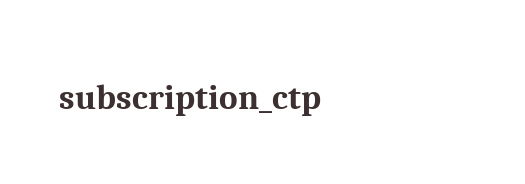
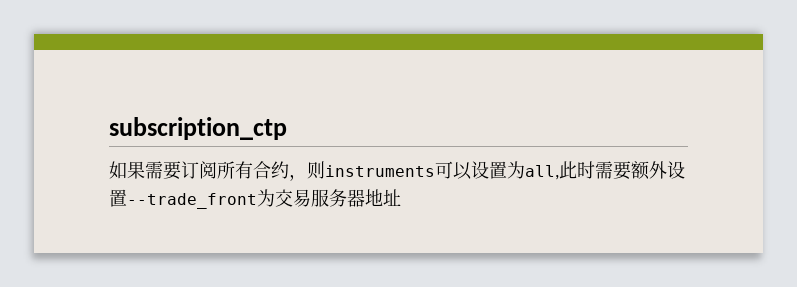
+ 如果需要订阅所有合约，则instruments可以设置为all,此时需要额外设置--trade_front为交易服务器地址

